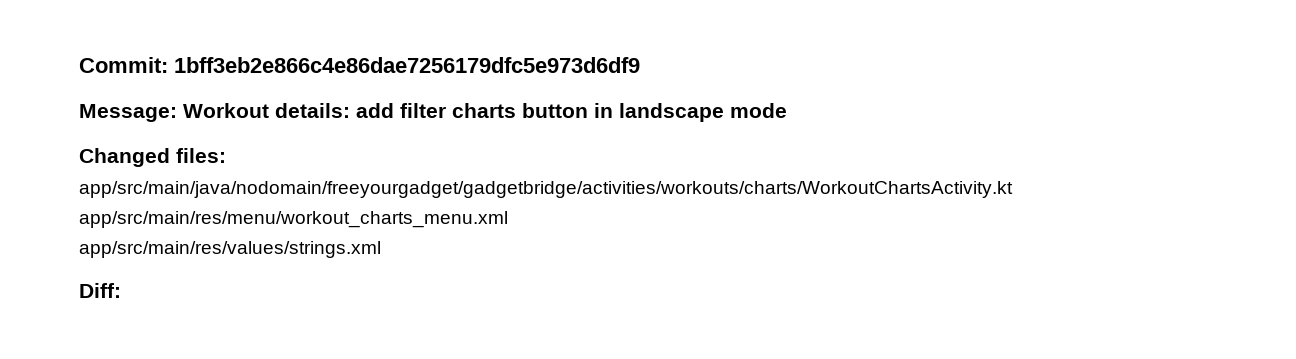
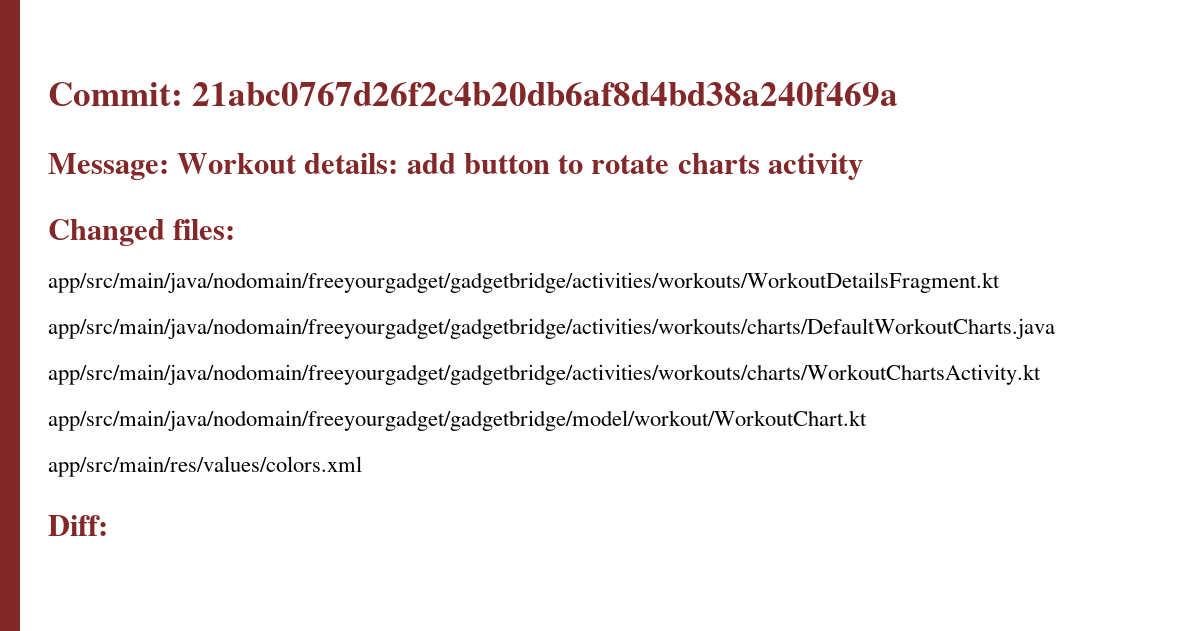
- Commit: 1bff3eb2e866c4e86dae7256179dfc5e973d6df9
+ Commit: 21abc0767d26f2c4b20db6af8d4bd38a240f469a
- Message: Workout details: add filter charts button in landscape mode
+ Message: Workout details: add button to rotate charts activity
+ app/src/main/java/nodomain/freeyourgadget/gadgetbridge/activities/workouts/WorkoutDetailsFragment.kt
+ app/src/main/java/nodomain/freeyourgadget/gadgetbridge/activities/workouts/charts/DefaultWorkoutCharts.java
- app/src/main/res/menu/workout_charts_menu.xml
- app/src/main/res/values/strings.xml
+ app/src/main/java/nodomain/freeyourgadget/gadgetbridge/model/workout/WorkoutChart.kt
+ app/src/main/res/values/colors.xml

